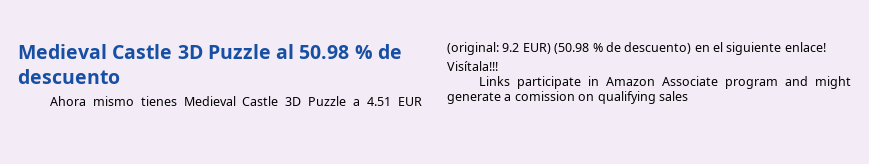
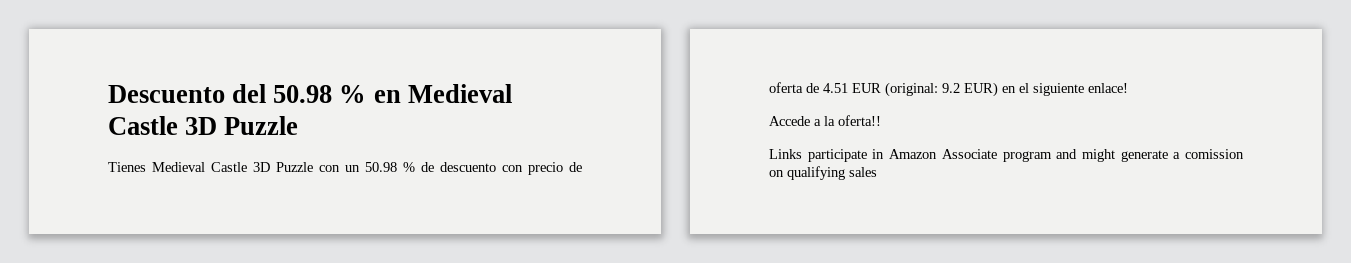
- Medieval Castle 3D Puzzle al 50.98 % de descuento
- Ahora mismo tienes Medieval Castle 3D Puzzle a 4.51 EUR (original: 9.2 EUR) (50.98 % de descuento) en el siguiente enlace!
+ Descuento del 50.98 % en Medieval Castle 3D Puzzle
+ Tienes Medieval Castle 3D Puzzle con un 50.98 % de descuento con precio de oferta de 4.51 EUR (original: 9.2 EUR) en el siguiente enlace!
- Visítala!!!
+ Accede a la oferta!!

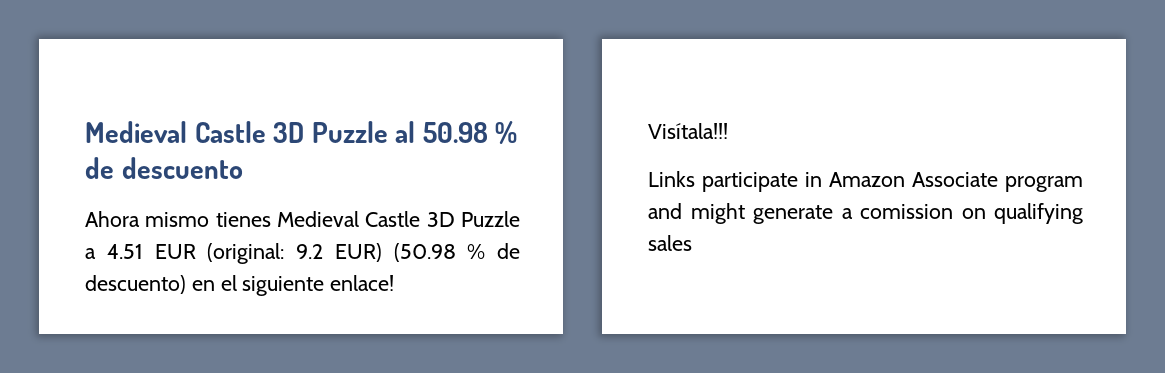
- Descuento del 50.98 % en Medieval Castle 3D Puzzle
- Tienes Medieval Castle 3D Puzzle con un 50.98 % de descuento con precio de oferta de 4.51 EUR (original: 9.2 EUR) en el siguiente enlace!
+ Medieval Castle 3D Puzzle al 50.98 % de descuento
+ Ahora mismo tienes Medieval Castle 3D Puzzle a 4.51 EUR (original: 9.2 EUR) (50.98 % de descuento) en el siguiente enlace!
- Accede a la oferta!!
+ Visítala!!!

